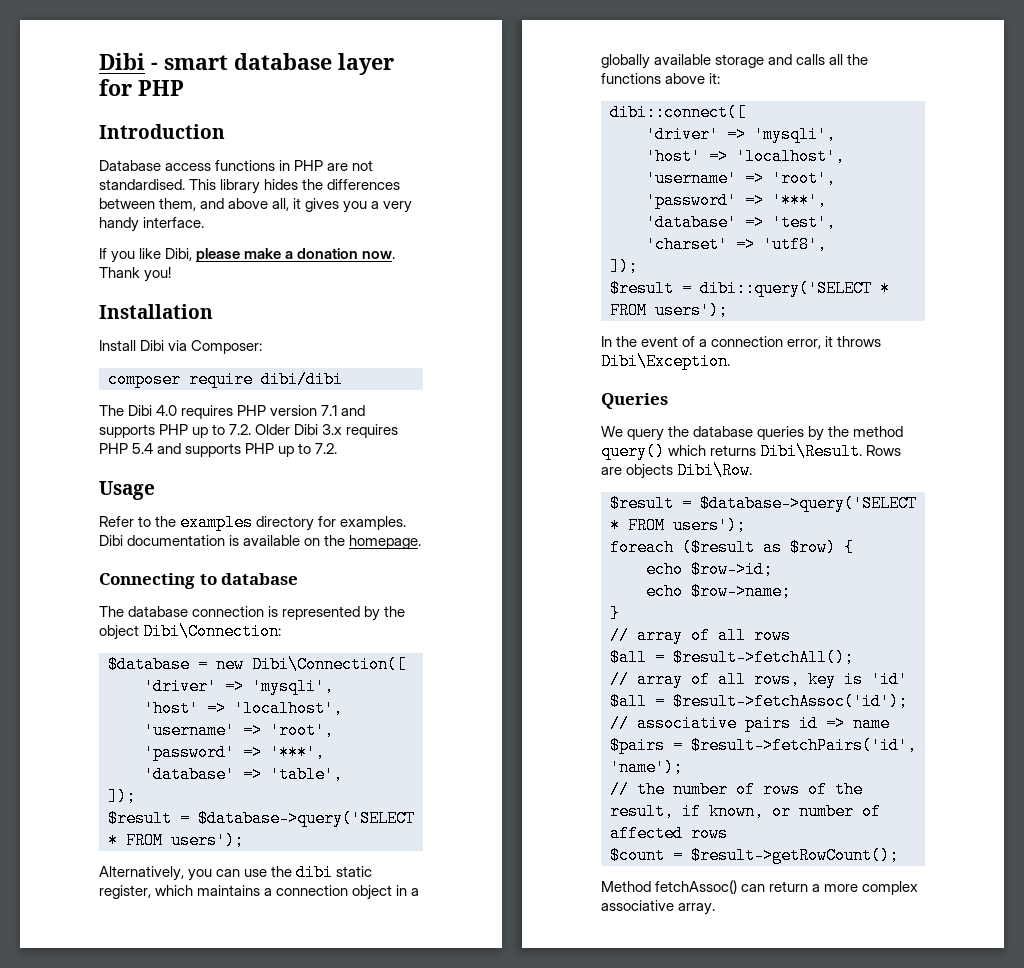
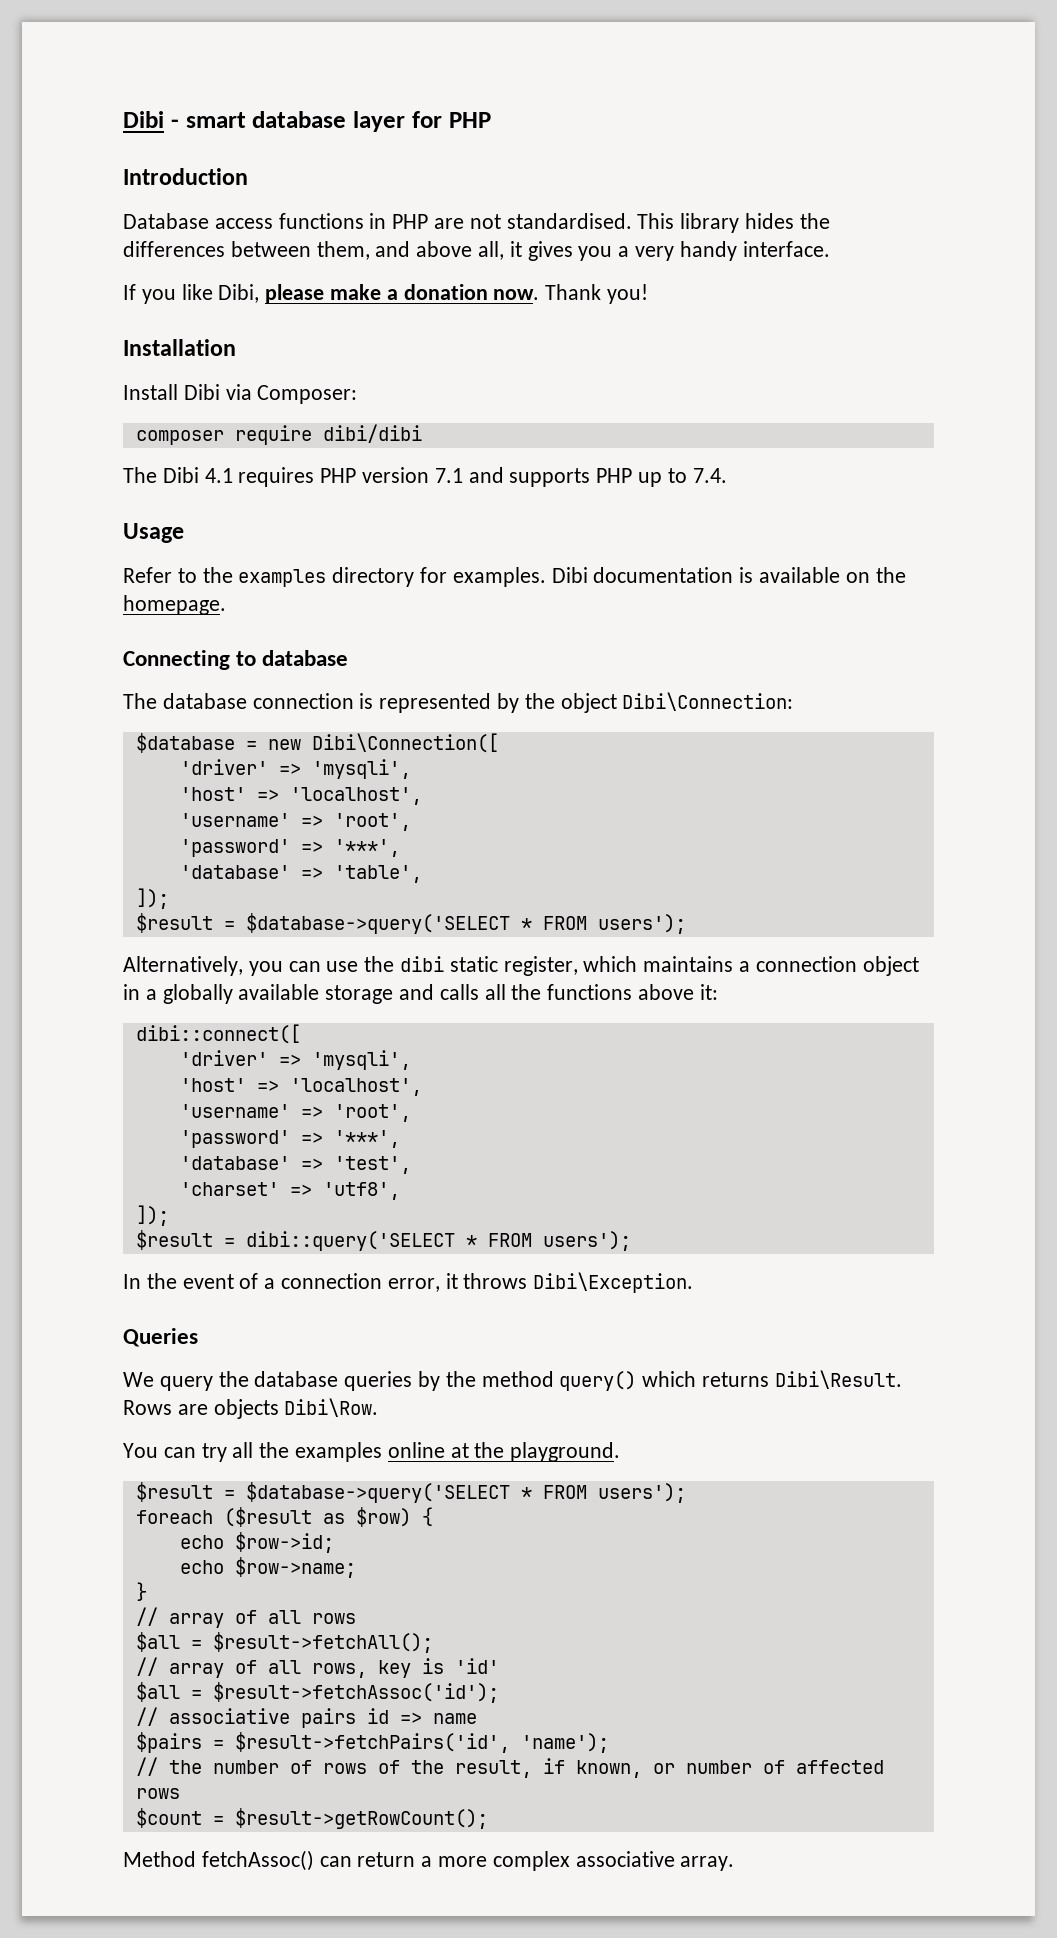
- The Dibi 4.0 requires PHP version 7.1 and supports PHP up to 7.2. Older Dibi 3.x requires PHP 5.4 and supports PHP up to 7.2.
+ The Dibi 4.1 requires PHP version 7.1 and supports PHP up to 7.4.
+ You can try all the examples online at the playground.

